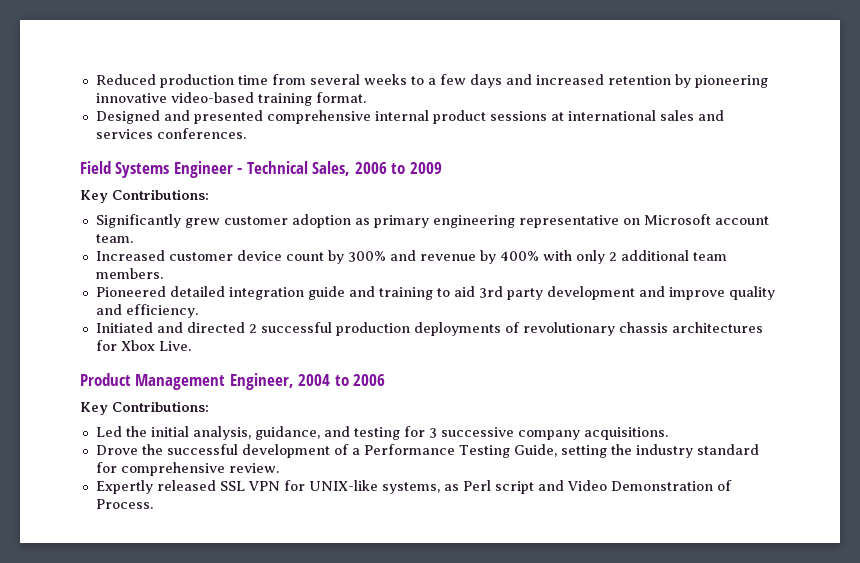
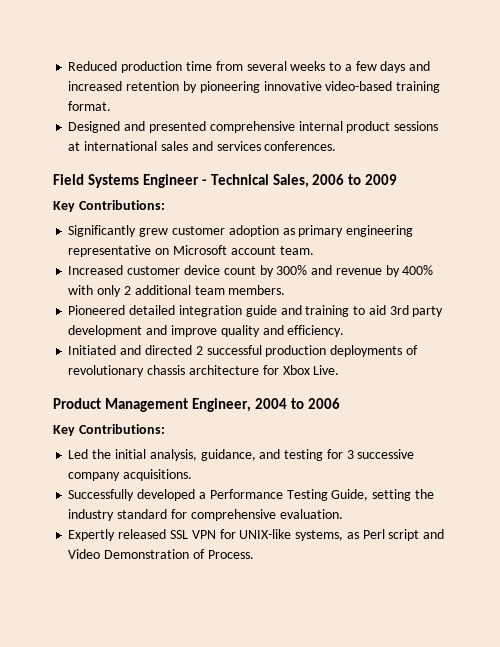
- Initiated and directed 2 successful production deployments of revolutionary chassis architectures for Xbox Live.
+ Initiated and directed 2 successful production deployments of revolutionary chassis architecture for Xbox Live.
- Drove the successful development of a Performance Testing Guide, setting the industry standard for comprehensive review.
+ Successfully developed a Performance Testing Guide, setting the industry standard for comprehensive evaluation.

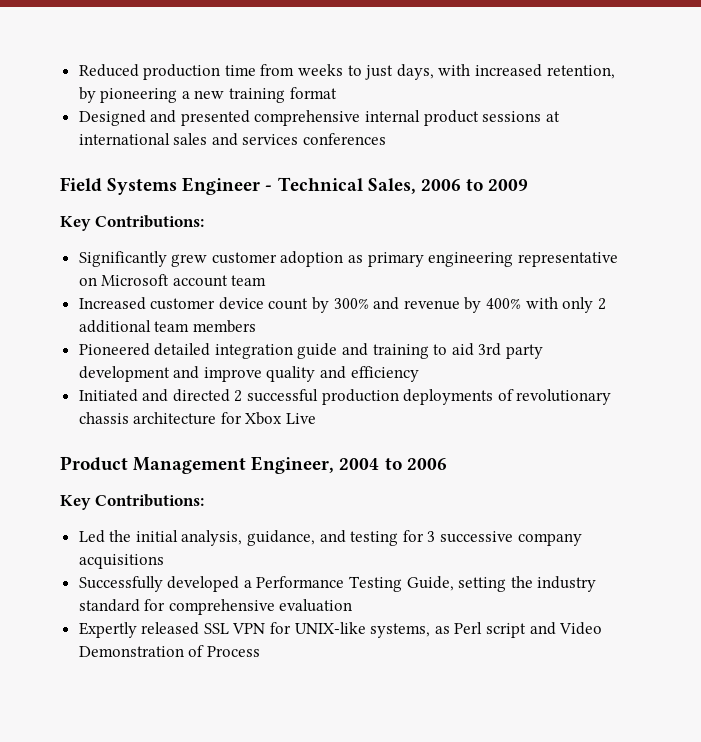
- Reduced production time from several weeks to a few days and increased retention by pioneering innovative video-based training format.
+ Reduced production time from weeks to just days, with increased retention, by pioneering a new training format
- Designed and presented comprehensive internal product sessions at international sales and services conferences.
+ Designed and presented comprehensive internal product sessions at international sales and services conferences
- Significantly grew customer adoption as primary engineering representative on Microsoft account team.
+ Significantly grew customer adoption as primary engineering representative on Microsoft account team
- Increased customer device count by 300% and revenue by 400% with only 2 additional team members.
+ Increased customer device count by 300% and revenue by 400% with only 2 additional team members
- Pioneered detailed integration guide and training to aid 3rd party development and improve quality and efficiency.
+ Pioneered detailed integration guide and training to aid 3rd party development and improve quality and efficiency
- Initiated and directed 2 successful production deployments of revolutionary chassis architecture for Xbox Live.
+ Initiated and directed 2 successful production deployments of revolutionary chassis architecture for Xbox Live
- Led the initial analysis, guidance, and testing for 3 successive company acquisitions.
+ Led the initial analysis, guidance, and testing for 3 successive company acquisitions
- Successfully developed a Performance Testing Guide, setting the industry standard for comprehensive evaluation.
+ Successfully developed a Performance Testing Guide, setting the industry standard for comprehensive evaluation
- Expertly released SSL VPN for UNIX-like systems, as Perl script and Video Demonstration of Process.
+ Expertly released SSL VPN for UNIX-like systems, as Perl script and Video Demonstration of Process

